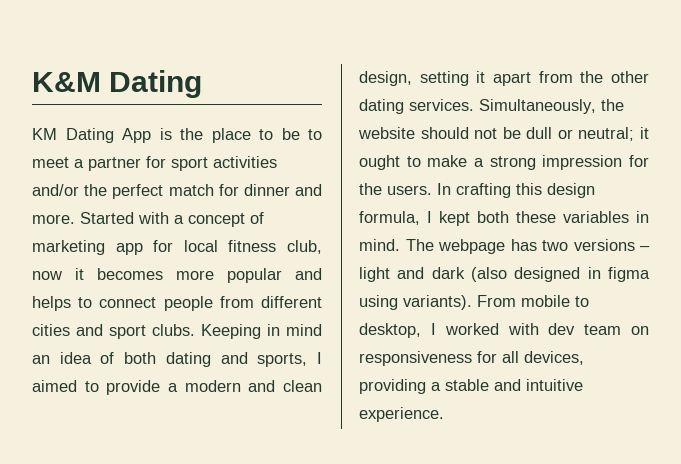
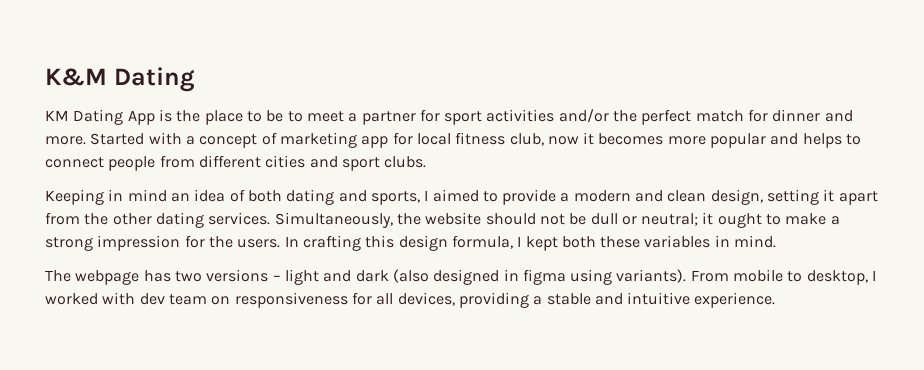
- Started with a concept of marketing app for local fitness club, now it becomes more popular and helps to connect people from different cities and sport clubs. Keeping in mind an idea of both dating and sports, I aimed to provide a modern and clean design, setting it apart from the other dating services.
+ Started with a concept of marketing app for local fitness club, now it becomes more popular and helps to connect people from different cities and sport clubs.
+ Keeping in mind an idea of both dating and sports, I aimed to provide a modern and clean design, setting it apart from the other dating services.
- In crafting this design formula, I kept both these variables in mind. The webpage has two versions – light and dark (also designed in figma using variants).
+ In crafting this design formula, I kept both these variables in mind.
+ The webpage has two versions – light and dark (also designed in figma using variants).

